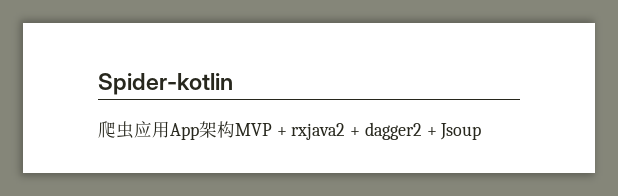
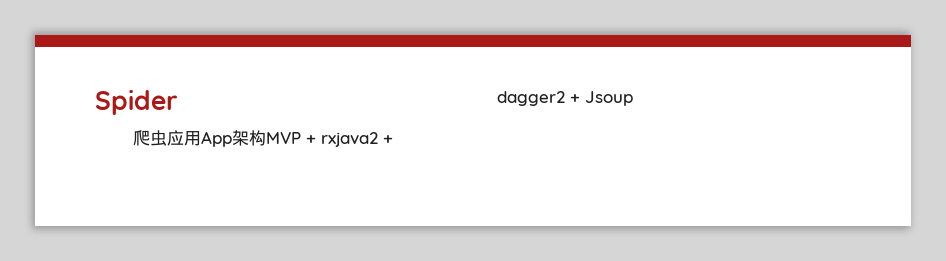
- Spider-kotlin
+ Spider

